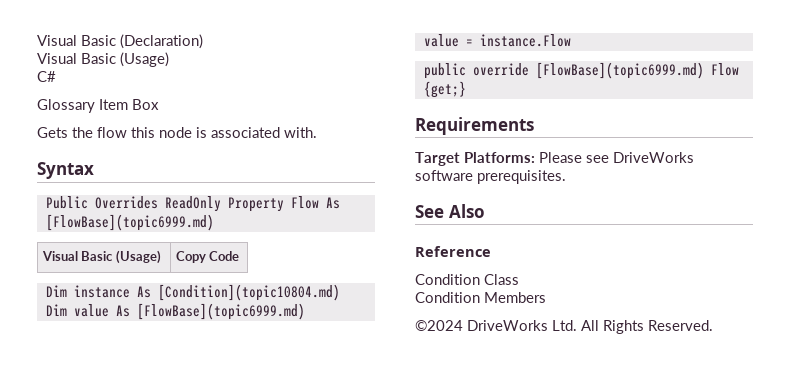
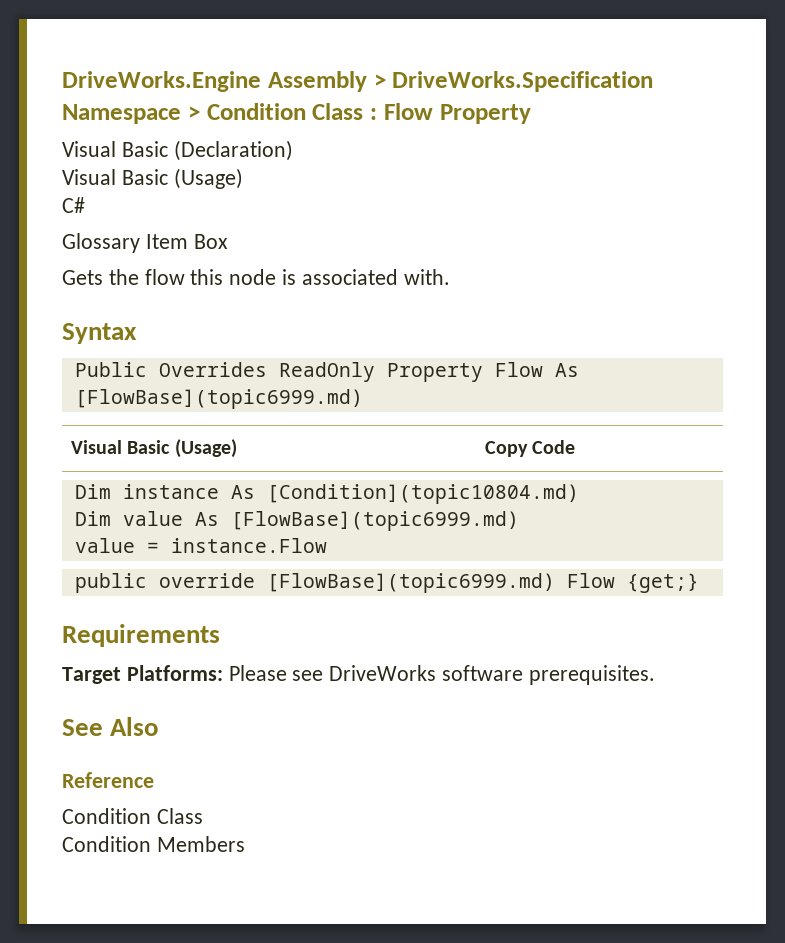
+ DriveWorks.Engine Assembly > DriveWorks.Specification Namespace > Condition Class : Flow Property
- ©2024 DriveWorks Ltd. All Rights Reserved.

